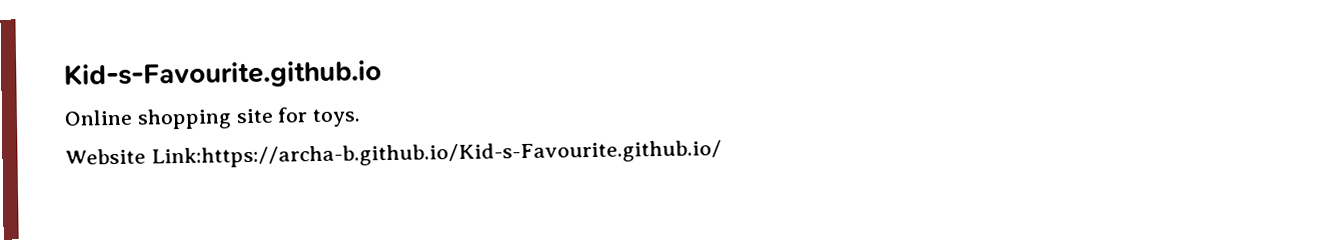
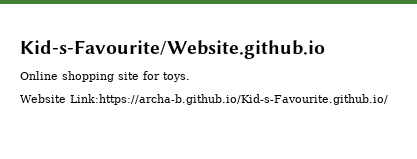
- Kid-s-Favourite.github.io
+ Kid-s-Favourite/Website.github.io

